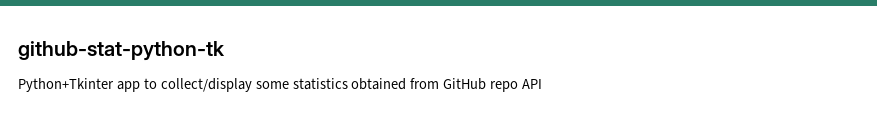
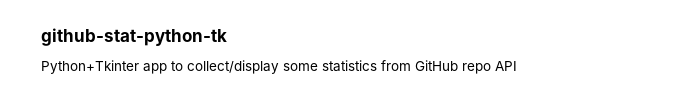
- Python+Tkinter app to collect/display some statistics obtained from GitHub repo API
+ Python+Tkinter app to collect/display some statistics from GitHub repo API

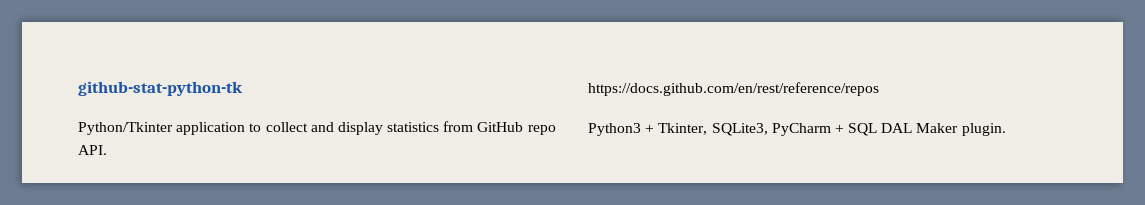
- Python+Tkinter app to collect/display some statistics from GitHub repo API
+ Python/Tkinter application to collect and display statistics from GitHub repo API.
+ https://docs.github.com/en/rest/reference/repos
+ Python3 + Tkinter, SQLite3, PyCharm + SQL DAL Maker plugin.

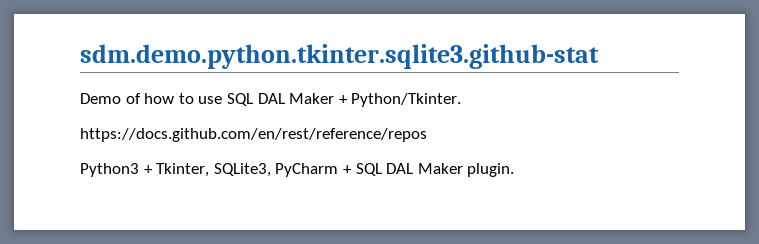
- github-stat-python-tk
- Python/Tkinter application to collect and display statistics from GitHub repo API.
+ sdm.demo.python.tkinter.sqlite3.github-stat
+ Demo of how to use SQL DAL Maker + Python/Tkinter.

